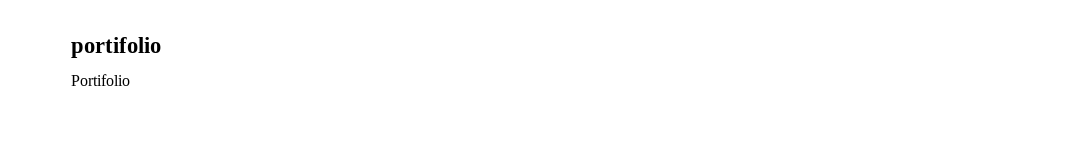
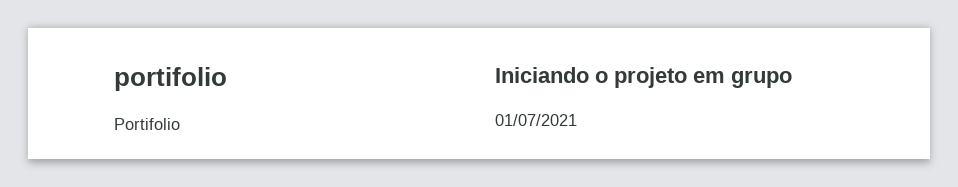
+ Iniciando o projeto em grupo
+ 01/07/2021

